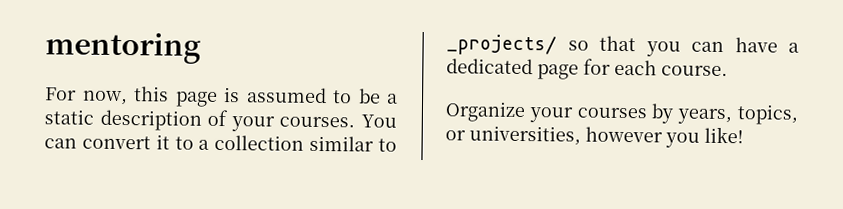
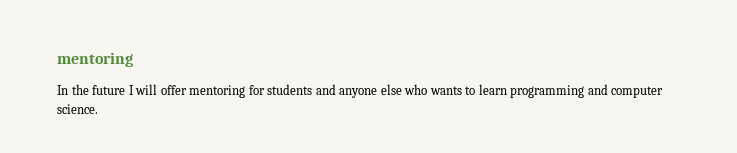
- For now, this page is assumed to be a static description of your courses. You can convert it to a collection similar to _projects/ so that you can have a dedicated page for each course.
- Organize your courses by years, topics, or universities, however you like!
+ In the future I will offer mentoring for students and anyone else who wants to learn programming and computer science.

